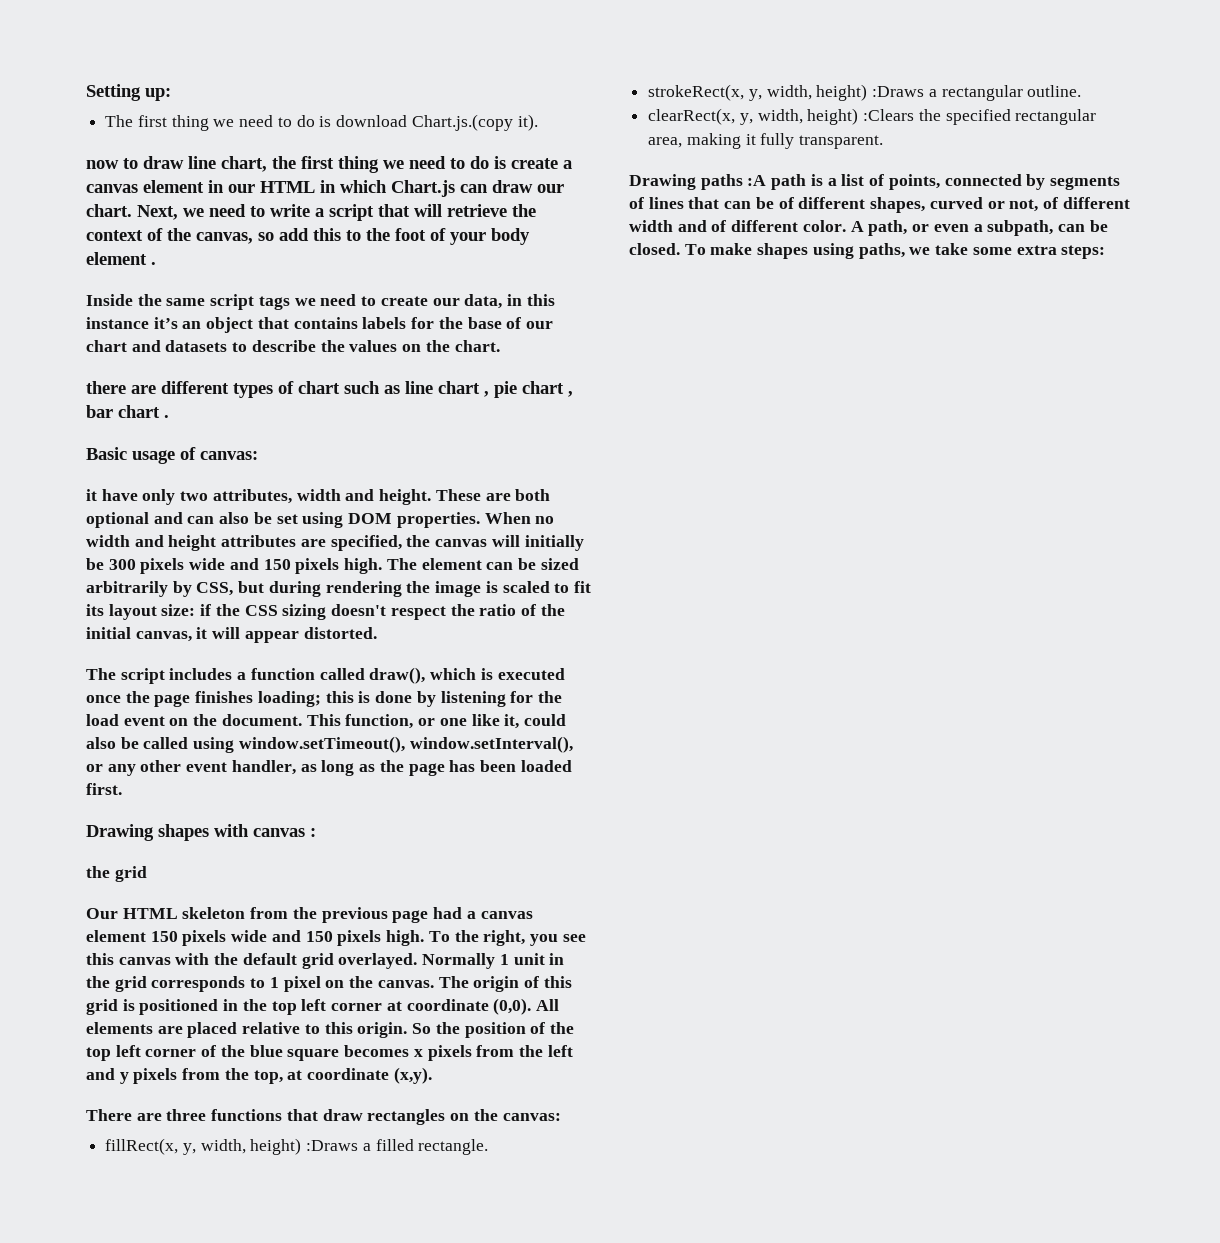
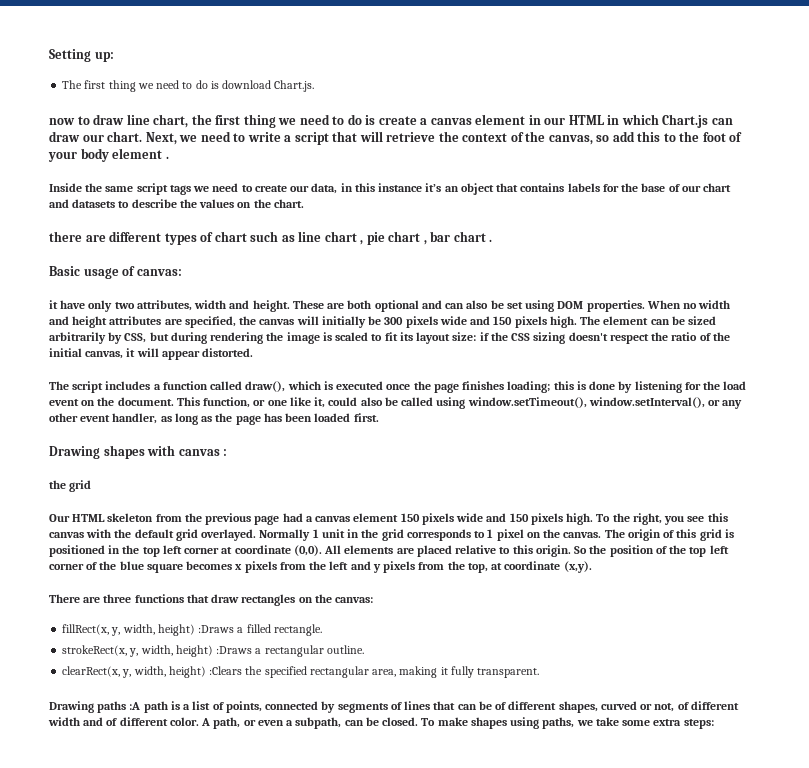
- The first thing we need to do is download Chart.js.(copy it).
+ The first thing we need to do is download Chart.js.

